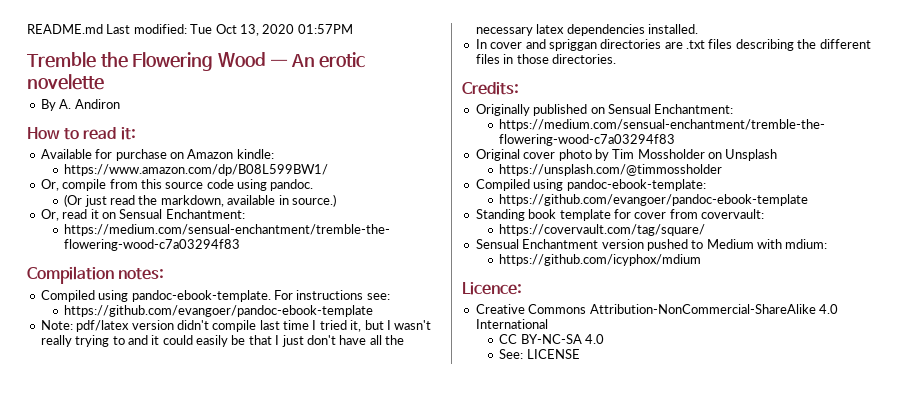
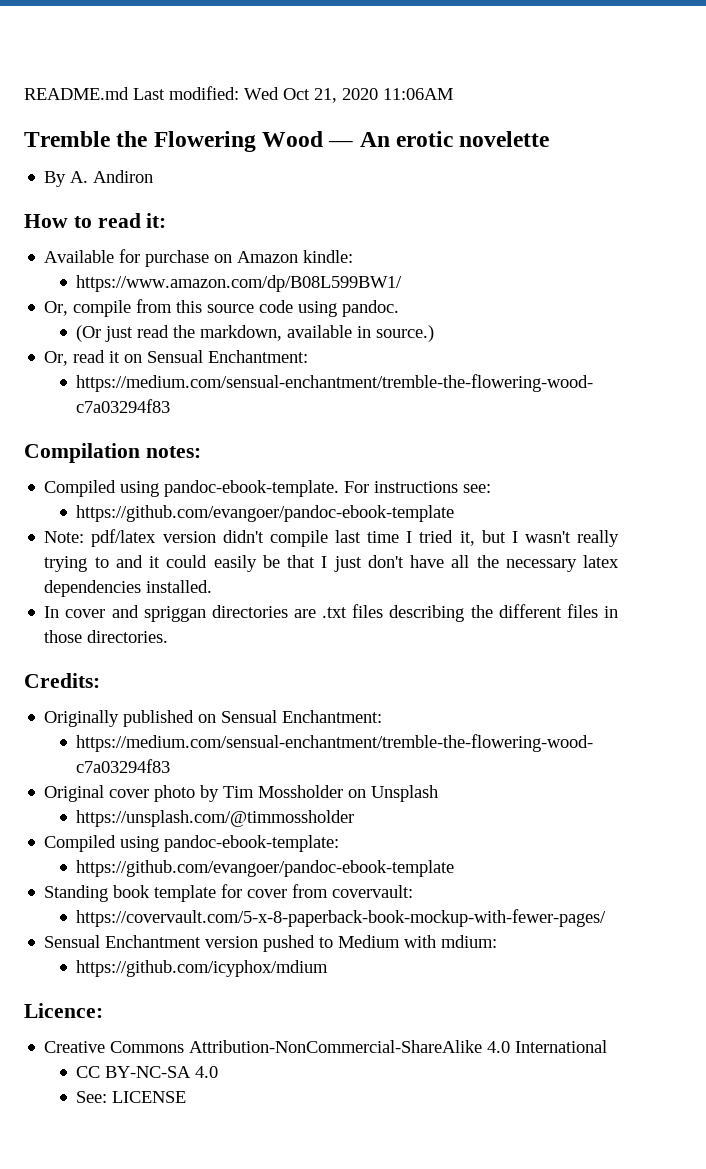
- README.md Last modified: Tue Oct 13, 2020 01:57PM
+ README.md Last modified: Wed Oct 21, 2020 11:06AM
- https://covervault.com/tag/square/
+ https://covervault.com/5-x-8-paperback-book-mockup-with-fewer-pages/

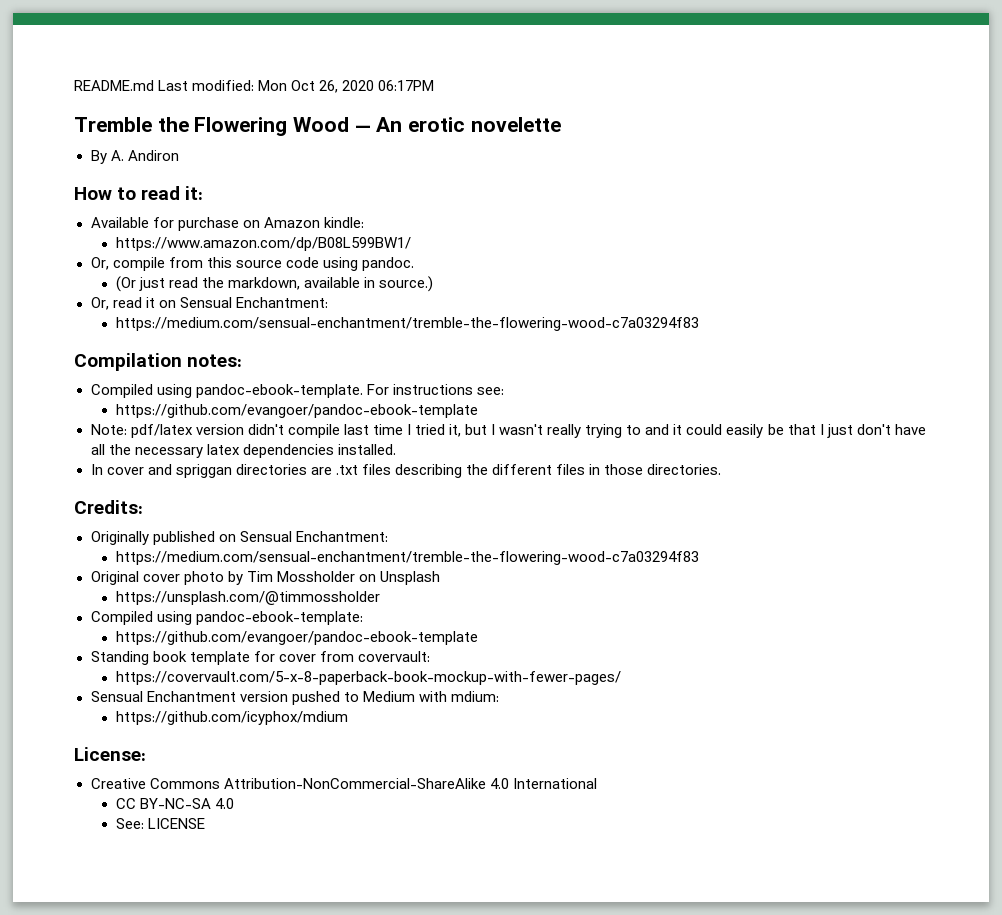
- README.md Last modified: Wed Oct 21, 2020 11:06AM
+ README.md Last modified: Mon Oct 26, 2020 06:17PM
- Licence:
+ License:

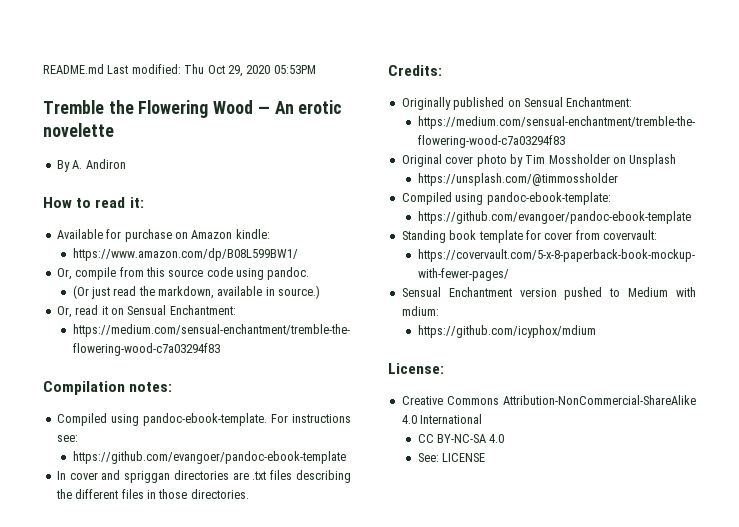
- README.md Last modified: Mon Oct 26, 2020 06:17PM
+ README.md Last modified: Thu Oct 29, 2020 05:53PM
- Note: pdf/latex version didn't compile last time I tried it, but I wasn't really trying to and it could easily be that I just don't have all the necessary latex dependencies installed.

